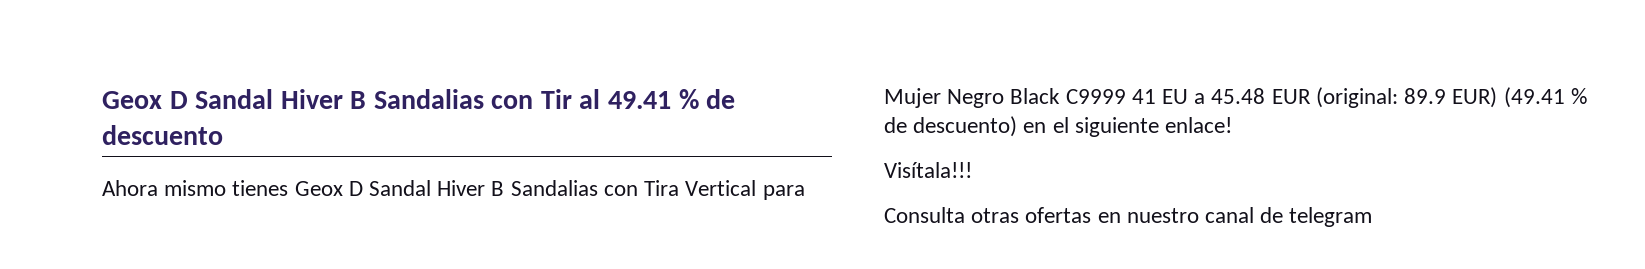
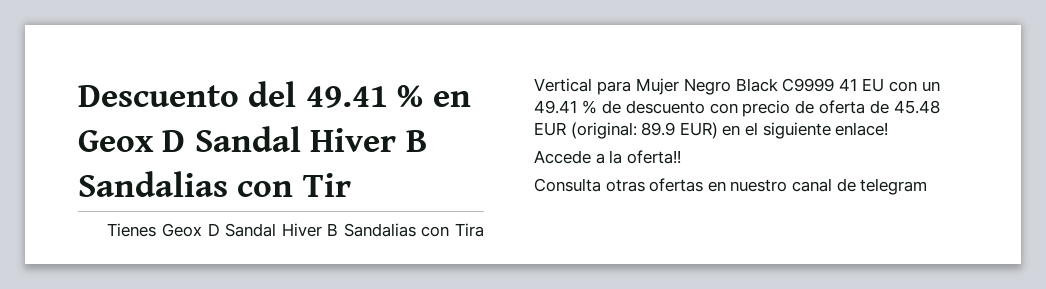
- Geox D Sandal Hiver B Sandalias con Tir al 49.41 % de descuento
- Ahora mismo tienes Geox D Sandal Hiver B Sandalias con Tira Vertical para Mujer Negro Black C9999 41 EU a 45.48 EUR (original: 89.9 EUR) (49.41 % de descuento) en el siguiente enlace!
+ Descuento del 49.41 % en Geox D Sandal Hiver B Sandalias con Tir
+ Tienes Geox D Sandal Hiver B Sandalias con Tira Vertical para Mujer Negro Black C9999 41 EU con un 49.41 % de descuento con precio de oferta de 45.48 EUR (original: 89.9 EUR) en el siguiente enlace!
- Visítala!!!
+ Accede a la oferta!!

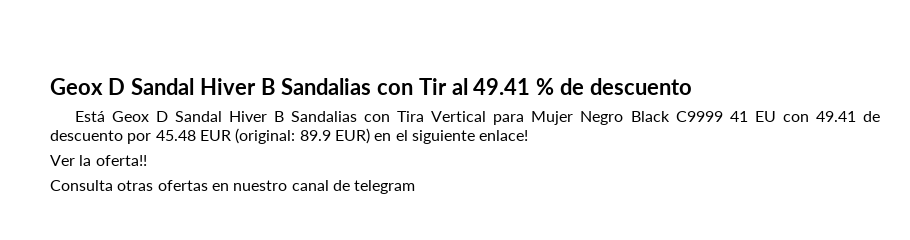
- Descuento del 49.41 % en Geox D Sandal Hiver B Sandalias con Tir
- Tienes Geox D Sandal Hiver B Sandalias con Tira Vertical para Mujer Negro Black C9999 41 EU con un 49.41 % de descuento con precio de oferta de 45.48 EUR (original: 89.9 EUR) en el siguiente enlace!
+ Geox D Sandal Hiver B Sandalias con Tir al 49.41 % de descuento
+ Está Geox D Sandal Hiver B Sandalias con Tira Vertical para Mujer Negro Black C9999 41 EU con 49.41 de descuento por 45.48 EUR (original: 89.9 EUR) en el siguiente enlace!
- Accede a la oferta!!
+ Ver la oferta!!

